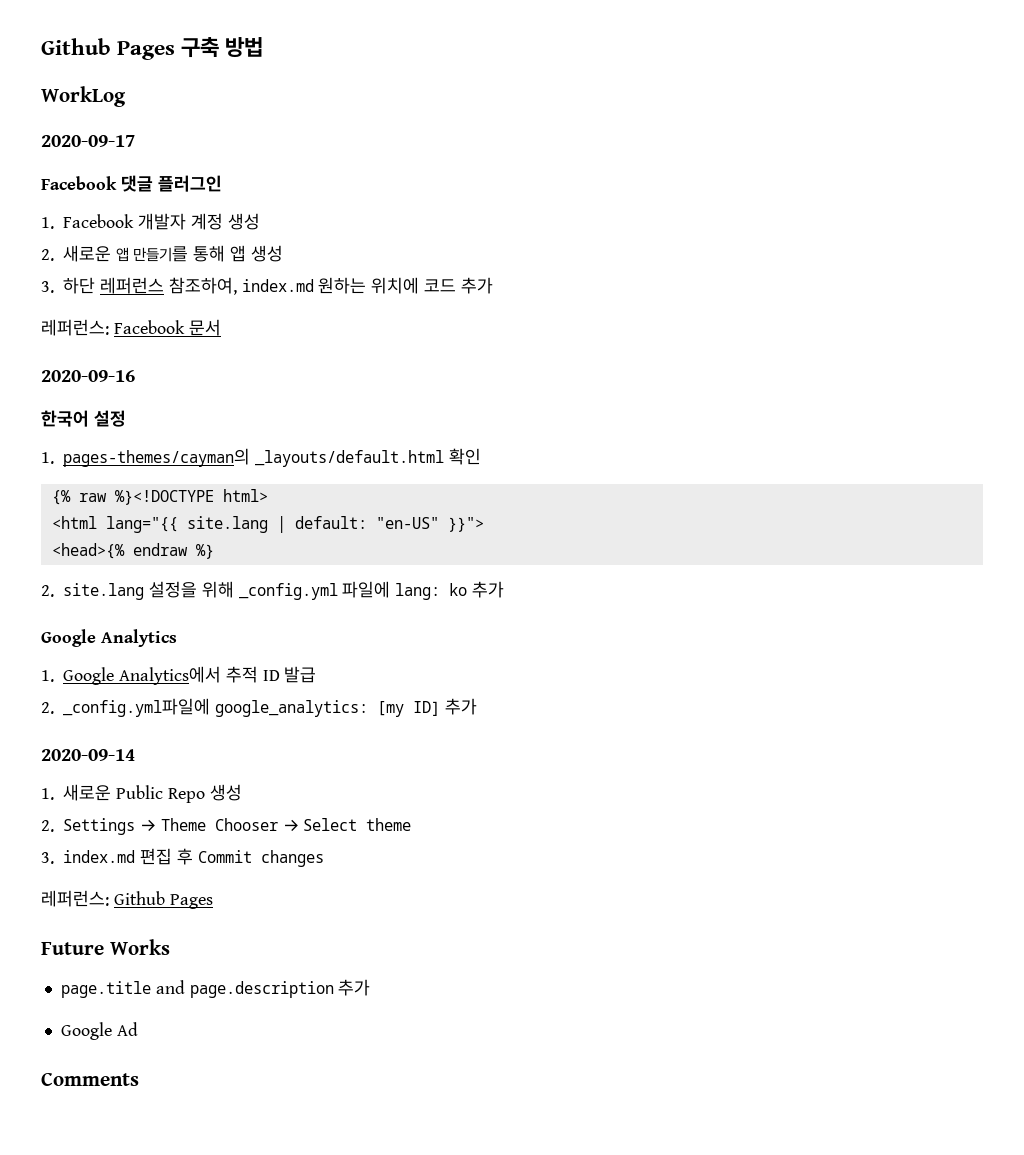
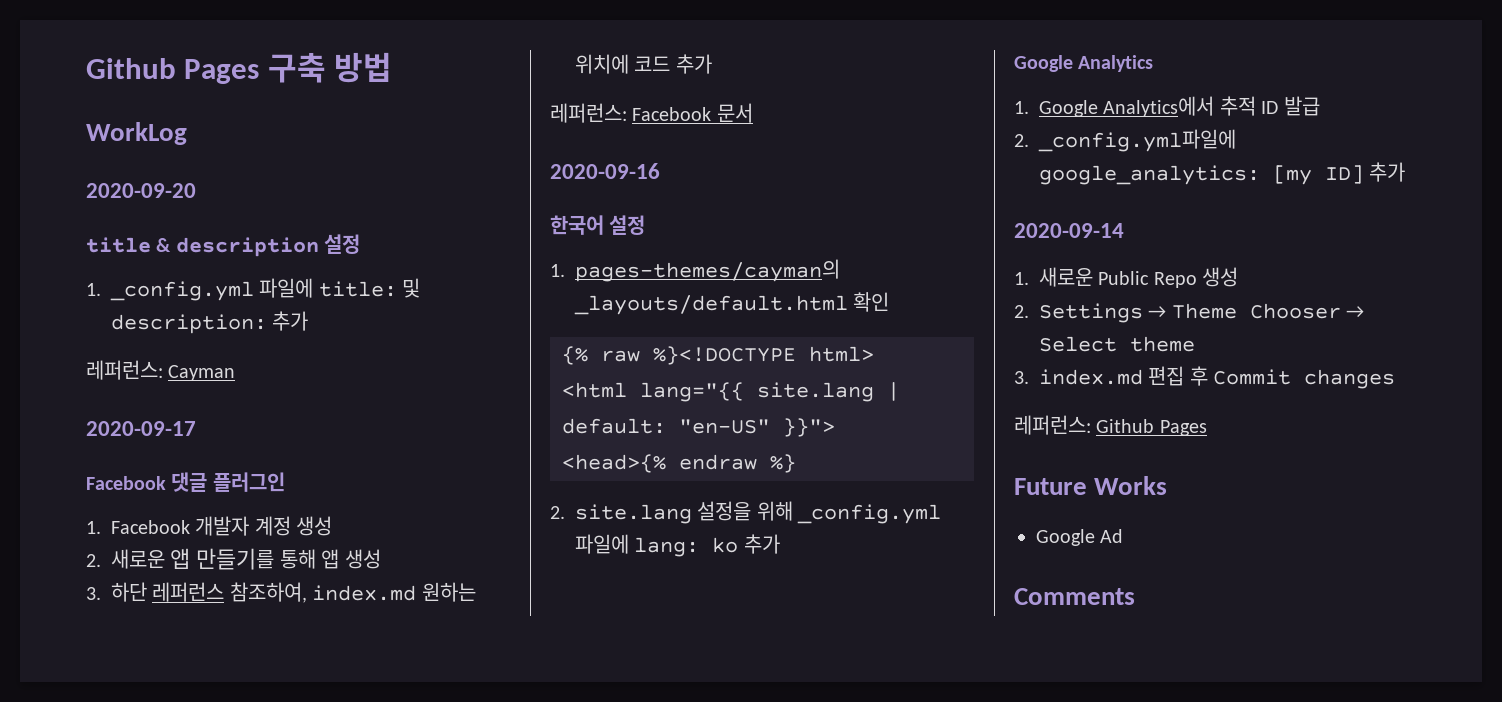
+ 2020-09-20
+ title & description 설정
+ 1. _config.yml 파일에 title: 및 description: 추가
+ 레퍼런스: Cayman
- page.title and page.description 추가

